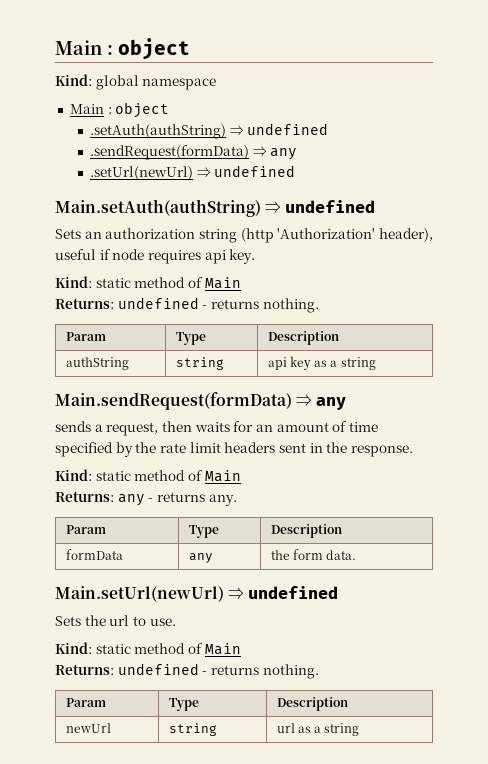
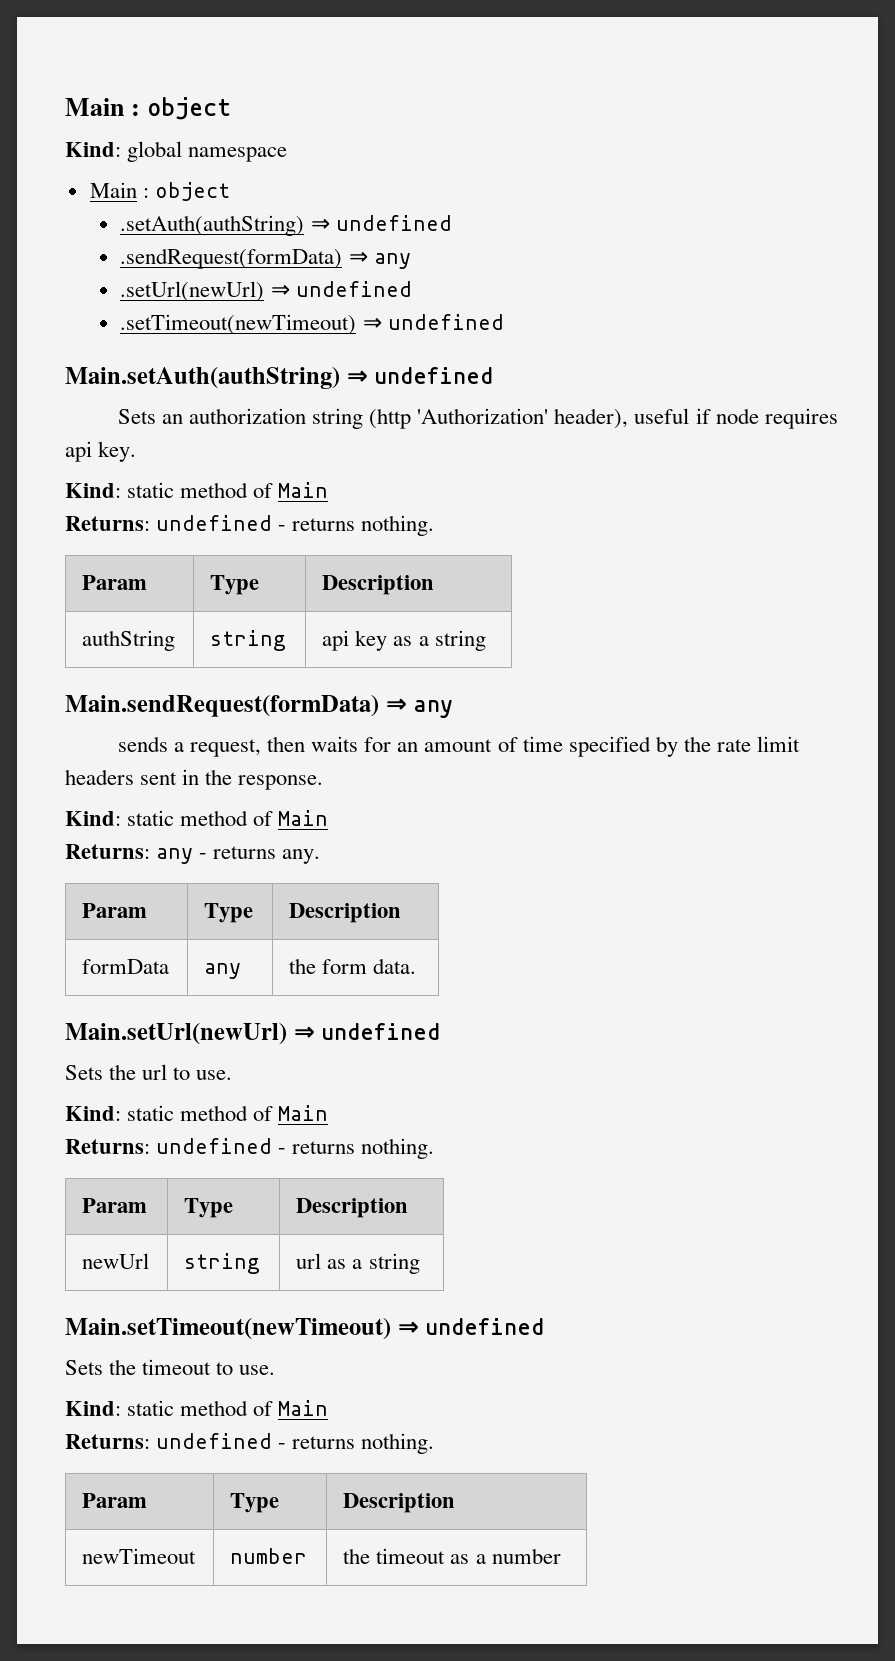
+ .setTimeout(newTimeout) ⇒ undefined
+ Main.setTimeout(newTimeout) ⇒ undefined
+ Sets the timeout to use.
+ Kind: static method of Main
+ Returns: undefined - returns nothing.
+ Param | Type | Description
+ newTimeout | number | the timeout as a number

